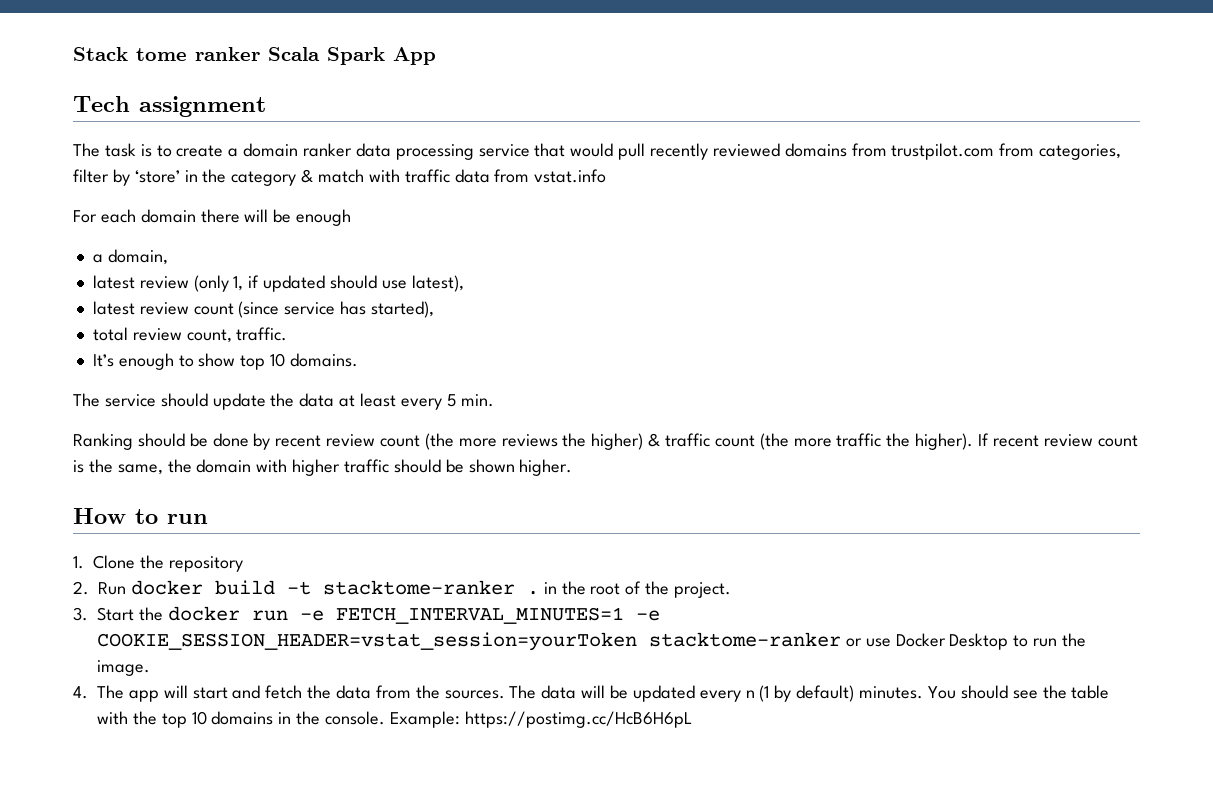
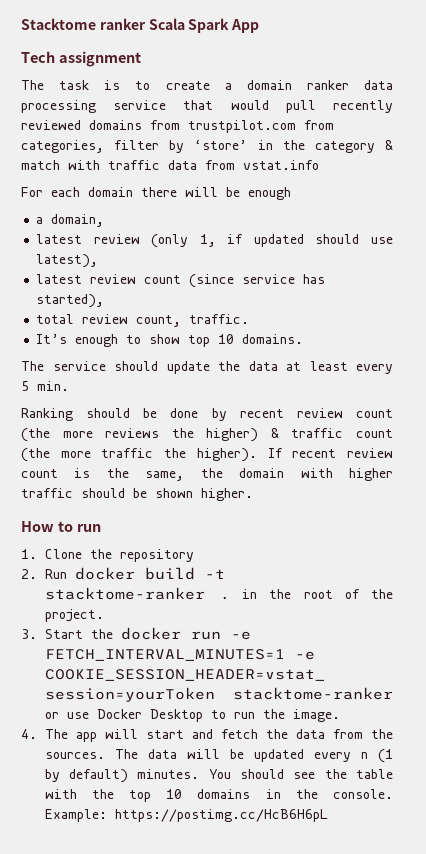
- Stack tome ranker Scala Spark App
+ Stacktome ranker Scala Spark App

